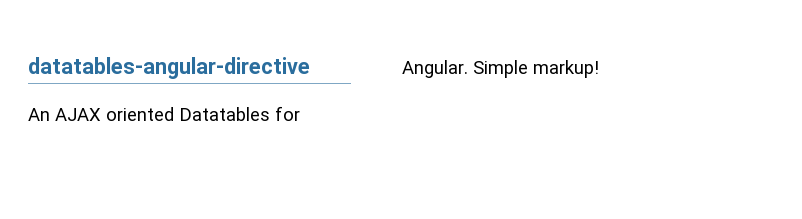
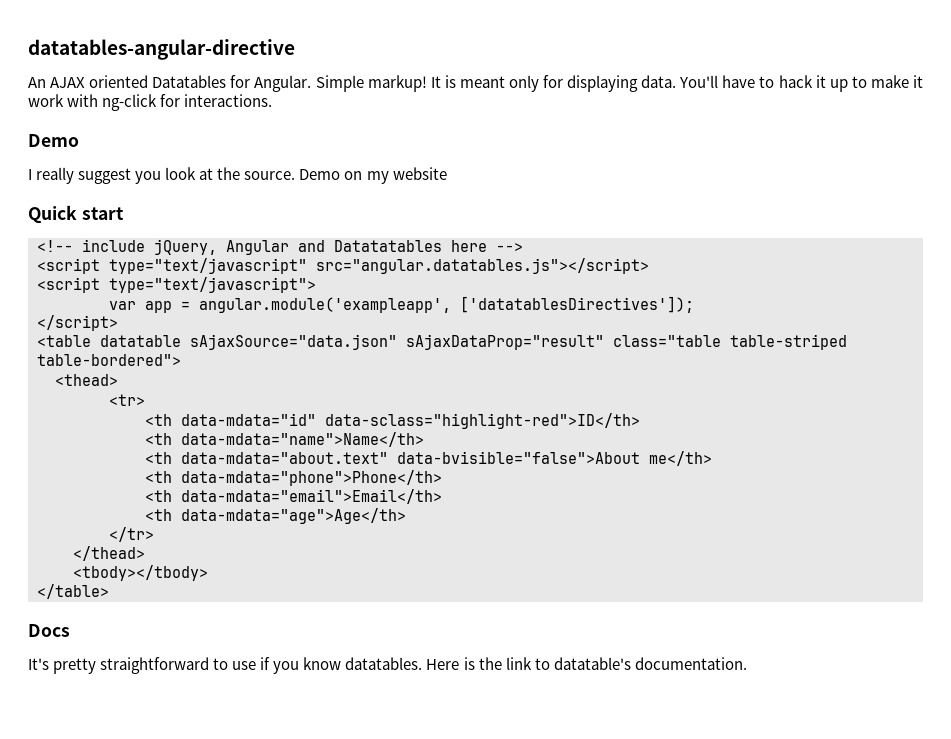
+ It is meant only for displaying data. You'll have to hack it up to make it work with ng-click for interactions.
+ Demo
+ I really suggest you look at the source. Demo on my website
+ Quick start
+ <!-- include jQuery, Angular and Datatatables here -->
+ <script type="text/javascript" src="angular.datatables.js"></script>
+ <script type="text/javascript">
+ var app = angular.module('exampleapp', ['datatablesDirectives']);
+ </script>
+ <table datatable sAjaxSource="data.json" sAjaxDataProp="result" class="table table-striped table-bordered">
+ <thead>
+ <tr>
+ <th data-mdata="id" data-sclass="highlight-red">ID</th>
+ <th data-mdata="name">Name</th>
+ <th data-mdata="about.text" data-bvisible="false">About me</th>
+ <th data-mdata="phone">Phone</th>
+ <th data-mdata="email">Email</th>
+ <th data-mdata="age">Age</th>
+ </tr>
+ </thead>
+ <tbody></tbody>
+ </table>
+ Docs
+ It's pretty straightforward to use if you know datatables. Here is the link to datatable's documentation.

